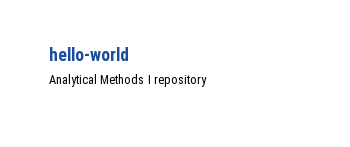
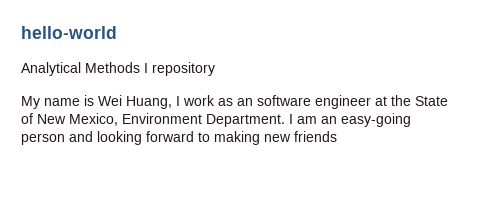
+ My name is Wei Huang, I work as an software engineer at the State of New Mexico, Environment Department. I am an easy-going person and looking forward to making new friends

